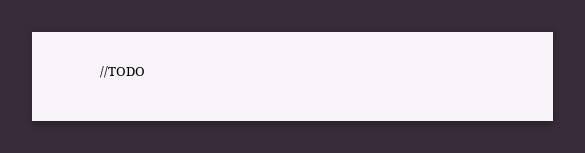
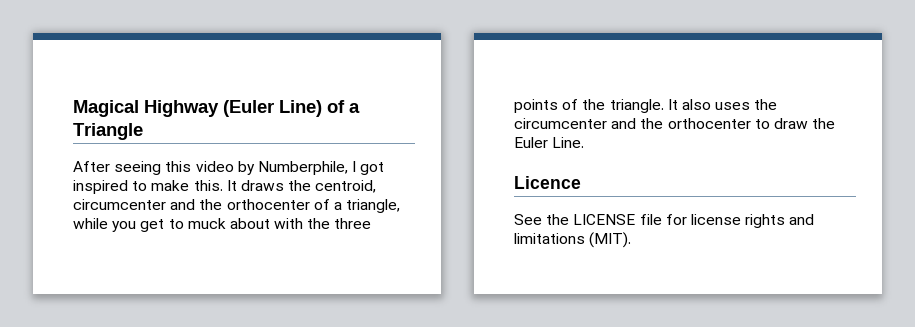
- //TODO
+ Magical Highway (Euler Line) of a Triangle
+ After seeing this video by Numberphile, I got inspired to make this. It draws the centroid, circumcenter and the orthocenter of a triangle, while you get to muck about with the three points of the triangle. It also uses the circumcenter and the orthocenter to draw the Euler Line.
+ Licence
+ See the LICENSE file for license rights and limitations (MIT).

